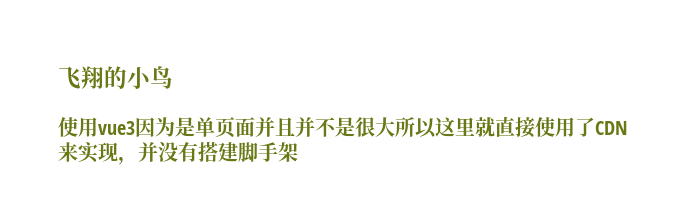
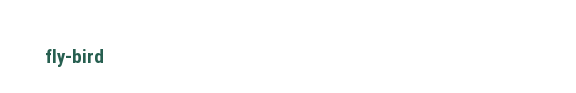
- 飞翔的小鸟
- 使用vue3因为是单页面并且并不是很大所以这里就直接使用了CDN来实现，并没有搭建脚手架
+ fly-bird

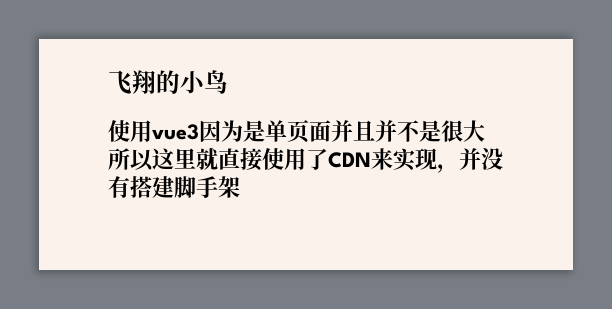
- fly-bird
+ 飞翔的小鸟
+ 使用vue3因为是单页面并且并不是很大所以这里就直接使用了CDN来实现，并没有搭建脚手架

